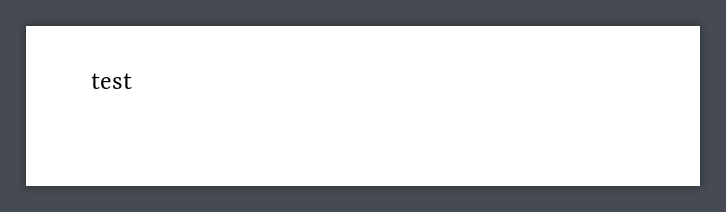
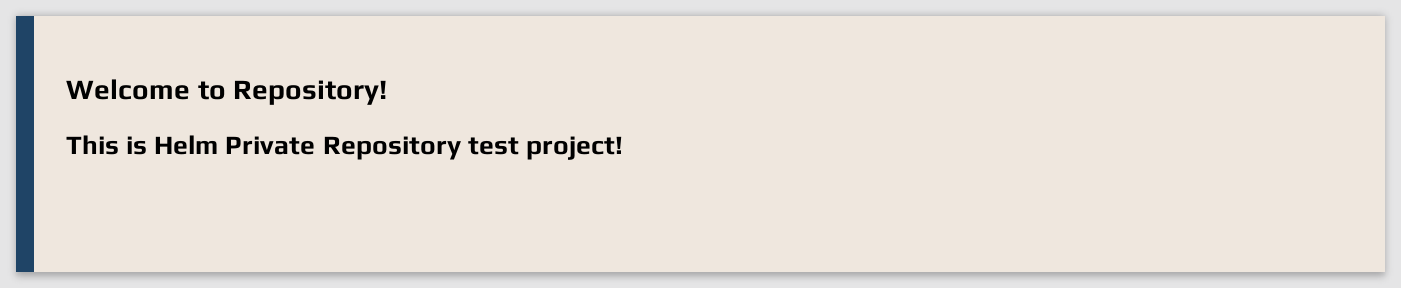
- test
+ Welcome to Repository!
+ This is Helm Private Repository test project!

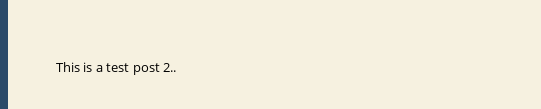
- Welcome to Repository!
- This is Helm Private Repository test project!
+ This is a test post 2..

